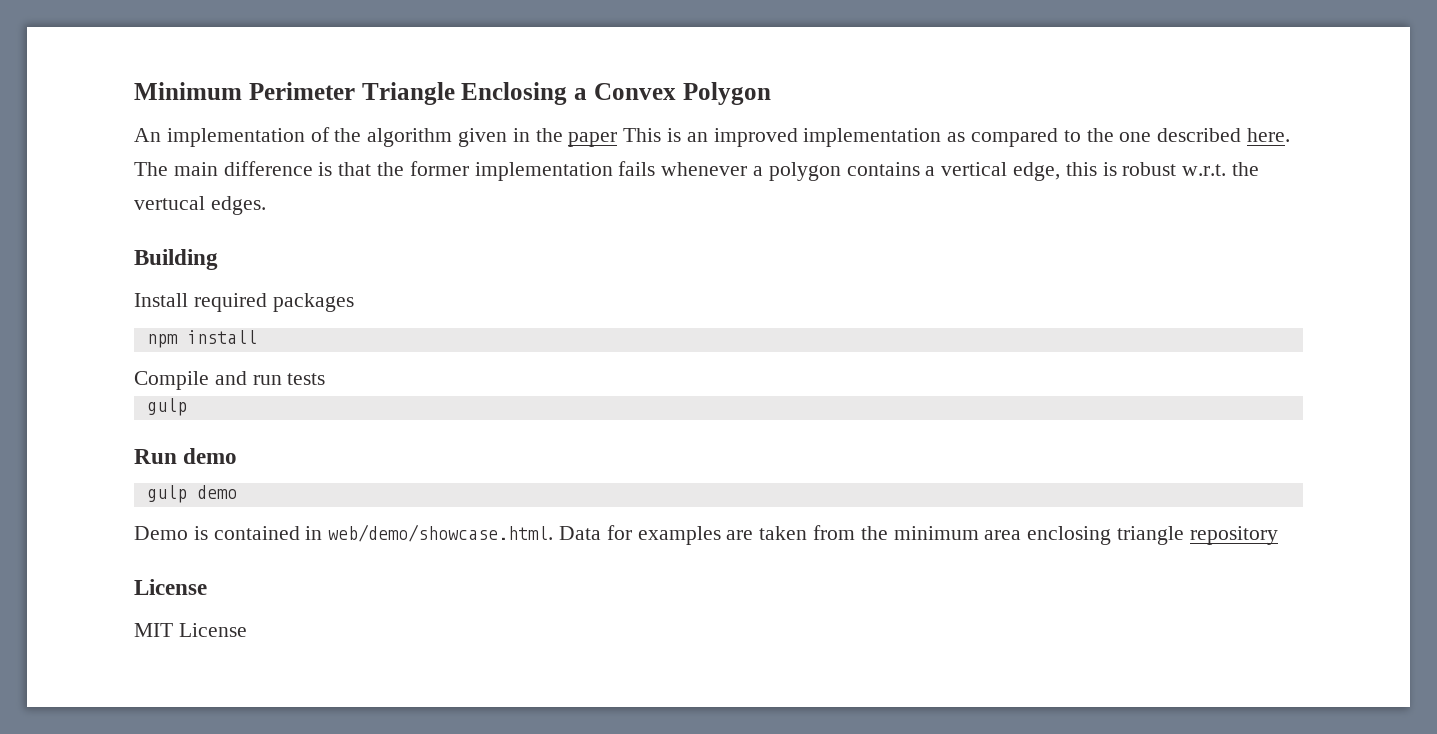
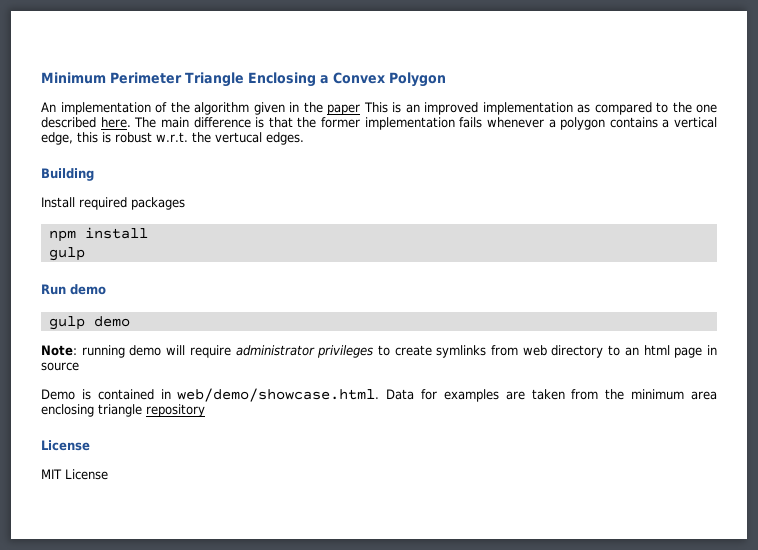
- Compile and run tests
+ Note: running demo will require administrator privileges to create symlinks from web directory to an html page in source

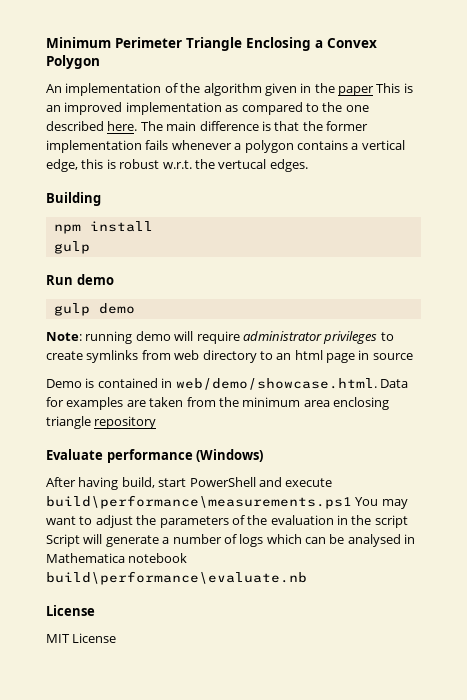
- Install required packages
+ Evaluate performance (Windows)
+ After having build, start PowerShell and execute build\performance\measurements.ps1 You may want to adjust the parameters of the evaluation in the script Script will generate a number of logs which can be analysed in Mathematica notebook build\performance\evaluate.nb

